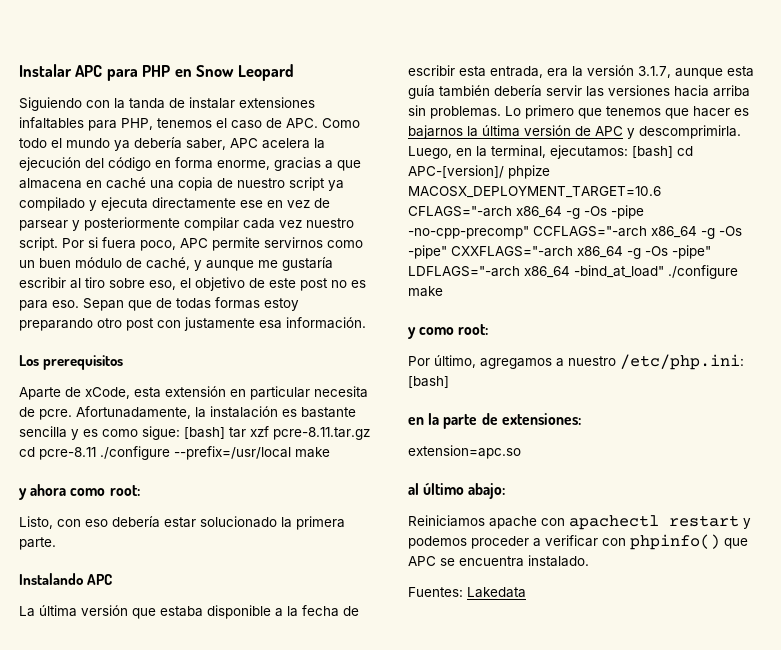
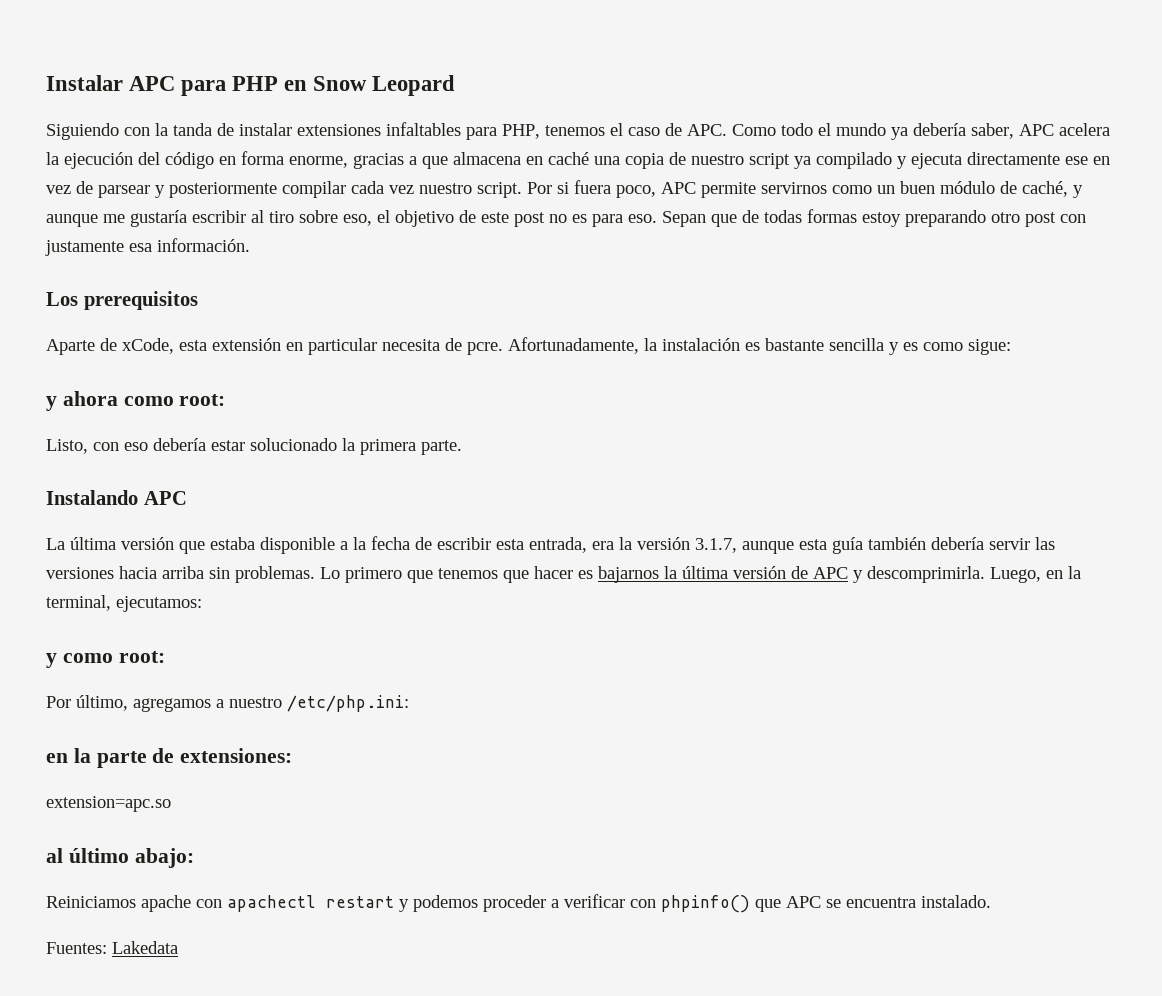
- Afortunadamente, la instalación es bastante sencilla y es como sigue: [bash] tar xzf pcre-8.11.tar.gz cd pcre-8.11 ./configure --prefix=/usr/local make
+ Afortunadamente, la instalación es bastante sencilla y es como sigue:
- Luego, en la terminal, ejecutamos: [bash] cd APC-[version]/ phpize MACOSX_DEPLOYMENT_TARGET=10.6 CFLAGS="-arch x86_64 -g -Os -pipe -no-cpp-precomp" CCFLAGS="-arch x86_64 -g -Os -pipe" CXXFLAGS="-arch x86_64 -g -Os -pipe" LDFLAGS="-arch x86_64 -bind_at_load" ./configure make
+ Luego, en la terminal, ejecutamos:
- Por último, agregamos a nuestro /etc/php.ini: [bash]
+ Por último, agregamos a nuestro /etc/php.ini:

